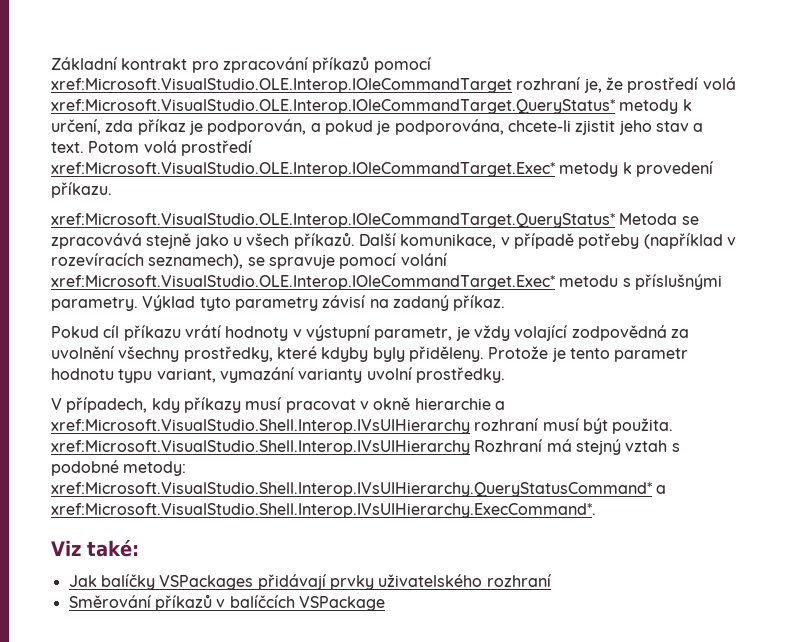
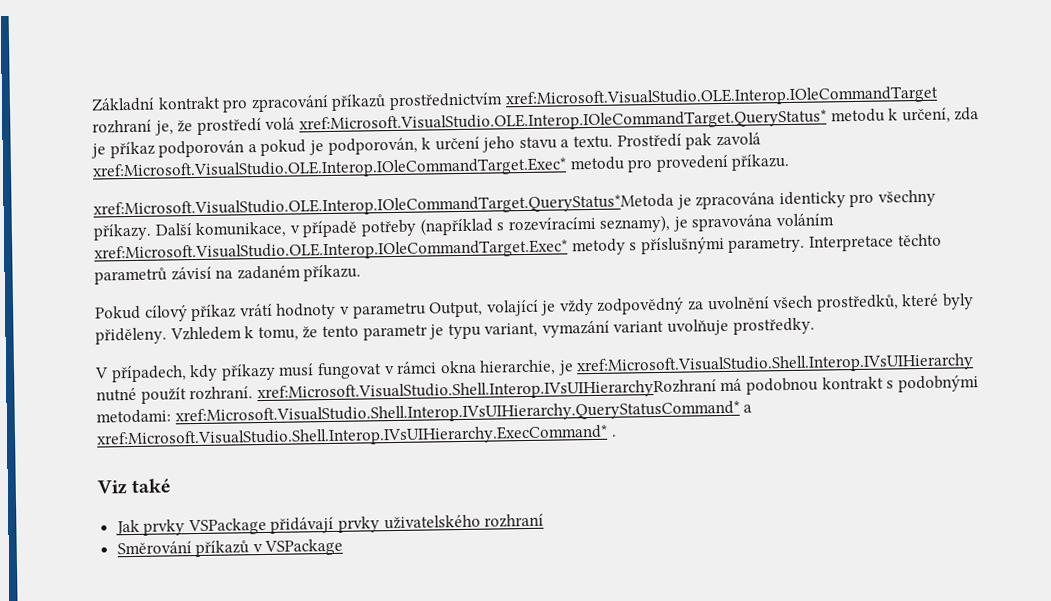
- Základní kontrakt pro zpracování příkazů pomocí xref:Microsoft.VisualStudio.OLE.Interop.IOleCommandTarget rozhraní je, že prostředí volá xref:Microsoft.VisualStudio.OLE.Interop.IOleCommandTarget.QueryStatus* metody k určení, zda příkaz je podporován, a pokud je podporována, chcete-li zjistit jeho stav a text. Potom volá prostředí xref:Microsoft.VisualStudio.OLE.Interop.IOleCommandTarget.Exec* metody k provedení příkazu.
- xref:Microsoft.VisualStudio.OLE.Interop.IOleCommandTarget.QueryStatus* Metoda se zpracovává stejně jako u všech příkazů.
+ Základní kontrakt pro zpracování příkazů prostřednictvím xref:Microsoft.VisualStudio.OLE.Interop.IOleCommandTarget rozhraní je, že prostředí volá xref:Microsoft.VisualStudio.OLE.Interop.IOleCommandTarget.QueryStatus* metodu k určení, zda je příkaz podporován a pokud je podporován, k určení jeho stavu a textu. Prostředí pak zavolá xref:Microsoft.VisualStudio.OLE.Interop.IOleCommandTarget.Exec* metodu pro provedení příkazu.
+ xref:Microsoft.VisualStudio.OLE.Interop.IOleCommandTarget.QueryStatus*Metoda je zpracována identicky pro všechny příkazy.
- Další komunikace, v případě potřeby (například v rozevíracích seznamech), se spravuje pomocí volání xref:Microsoft.VisualStudio.OLE.Interop.IOleCommandTarget.Exec* metodu s příslušnými parametry. Výklad tyto parametry závisí na zadaný příkaz.
+ Další komunikace, v případě potřeby (například s rozevíracími seznamy), je spravována voláním xref:Microsoft.VisualStudio.OLE.Interop.IOleCommandTarget.Exec* metody s příslušnými parametry. Interpretace těchto parametrů závisí na zadaném příkazu.
- Pokud cíl příkazu vrátí hodnoty v výstupní parametr, je vždy volající zodpovědná za uvolnění všechny prostředky, které kdyby byly přiděleny. Protože je tento parametr hodnotu typu variant, vymazání varianty uvolní prostředky.
+ Pokud cílový příkaz vrátí hodnoty v parametru Output, volající je vždy zodpovědný za uvolnění všech prostředků, které byly přiděleny. Vzhledem k tomu, že tento parametr je typu variant, vymazání variant uvolňuje prostředky.
- V případech, kdy příkazy musí pracovat v okně hierarchie a xref:Microsoft.VisualStudio.Shell.Interop.IVsUIHierarchy rozhraní musí být použita. xref:Microsoft.VisualStudio.Shell.Interop.IVsUIHierarchy Rozhraní má stejný vztah s podobné metody: xref:Microsoft.VisualStudio.Shell.Interop.IVsUIHierarchy.QueryStatusCommand* a xref:Microsoft.VisualStudio.Shell.Interop.IVsUIHierarchy.ExecCommand*.
+ V případech, kdy příkazy musí fungovat v rámci okna hierarchie, je xref:Microsoft.VisualStudio.Shell.Interop.IVsUIHierarchy nutné použít rozhraní. xref:Microsoft.VisualStudio.Shell.Interop.IVsUIHierarchyRozhraní má podobnou kontrakt s podobnými metodami: xref:Microsoft.VisualStudio.Shell.Interop.IVsUIHierarchy.QueryStatusCommand* a xref:Microsoft.VisualStudio.Shell.Interop.IVsUIHierarchy.ExecCommand* .
- Viz také:
+ Viz také
- Jak balíčky VSPackages přidávají prvky uživatelského rozhraní
+ Jak prvky VSPackage přidávají prvky uživatelského rozhraní
- Směrování příkazů v balíčcích VSPackage
+ Směrování příkazů v VSPackage

